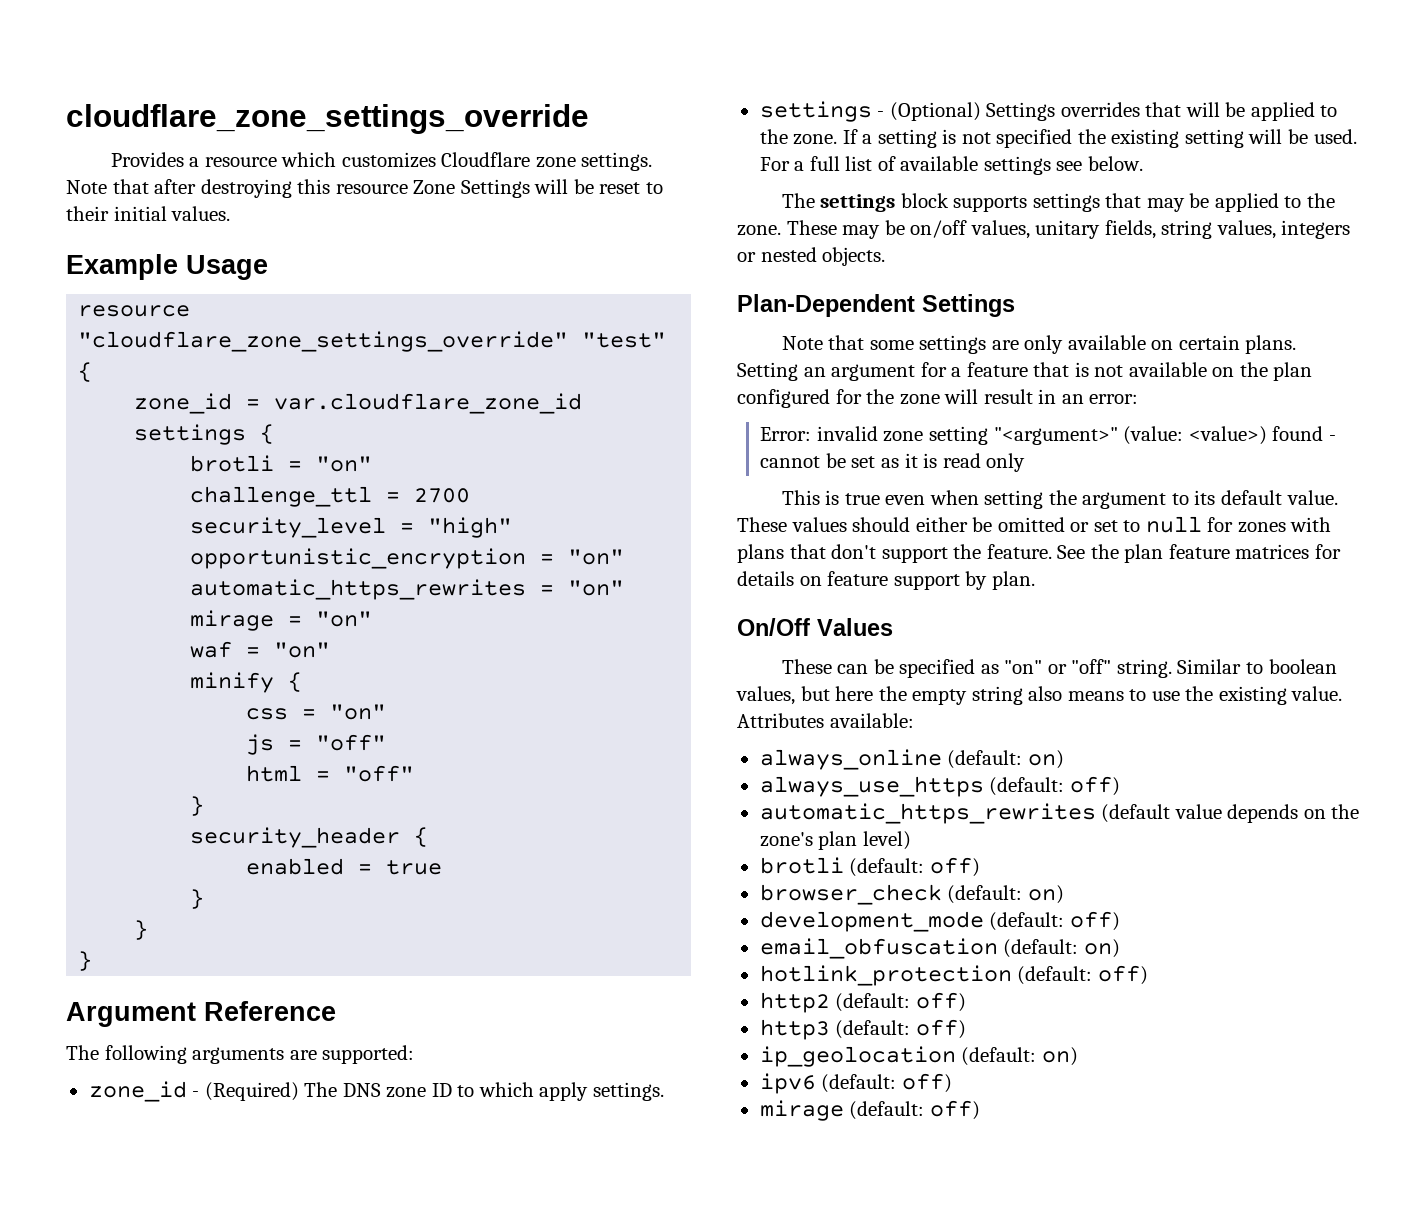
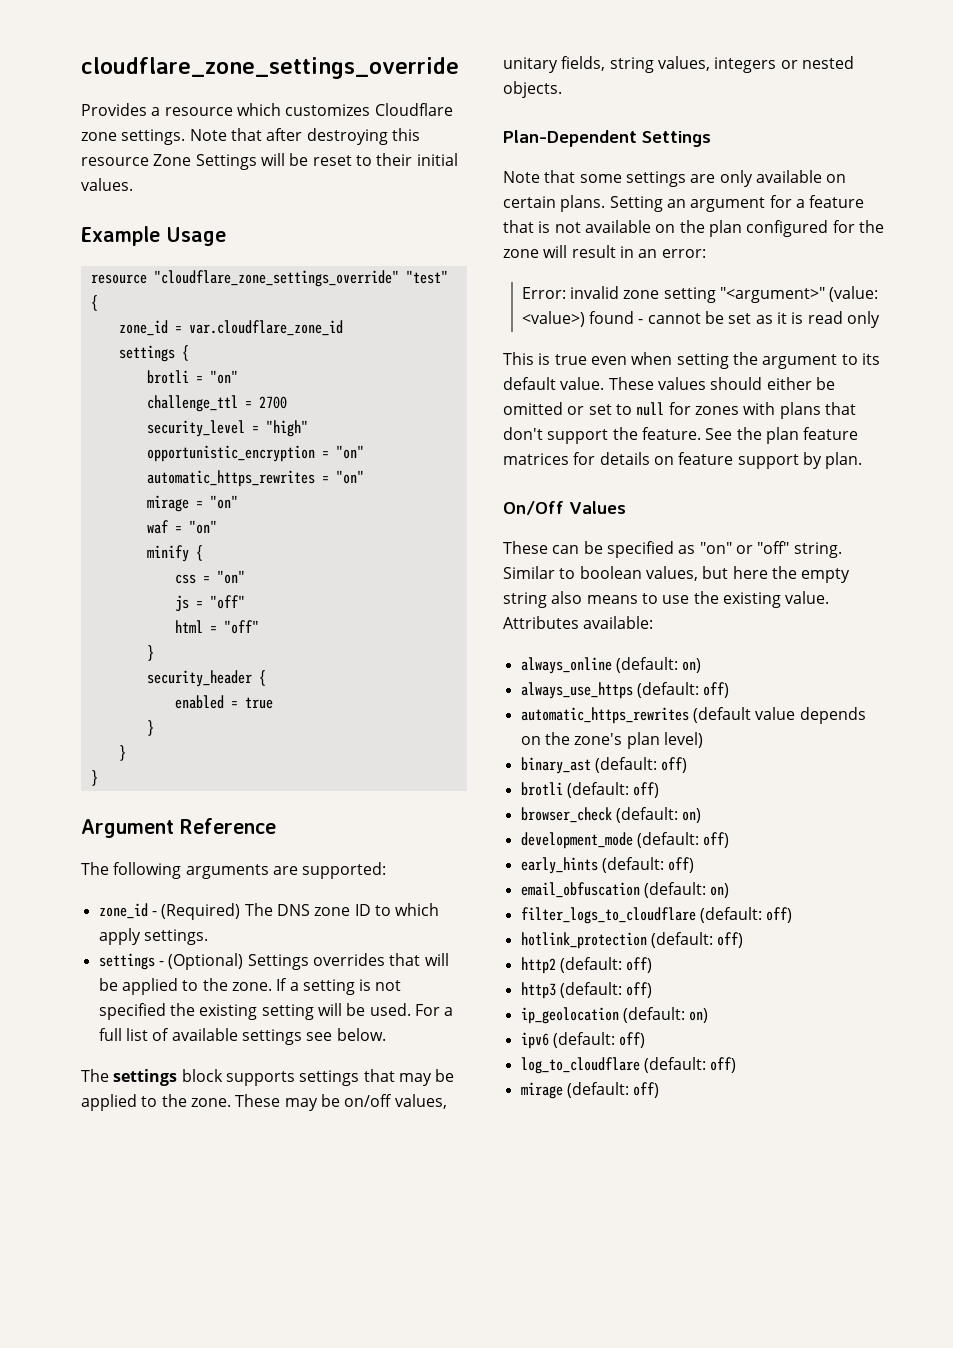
+ binary_ast (default: off)
+ early_hints (default: off)
+ filter_logs_to_cloudflare (default: off)
+ log_to_cloudflare (default: off)

